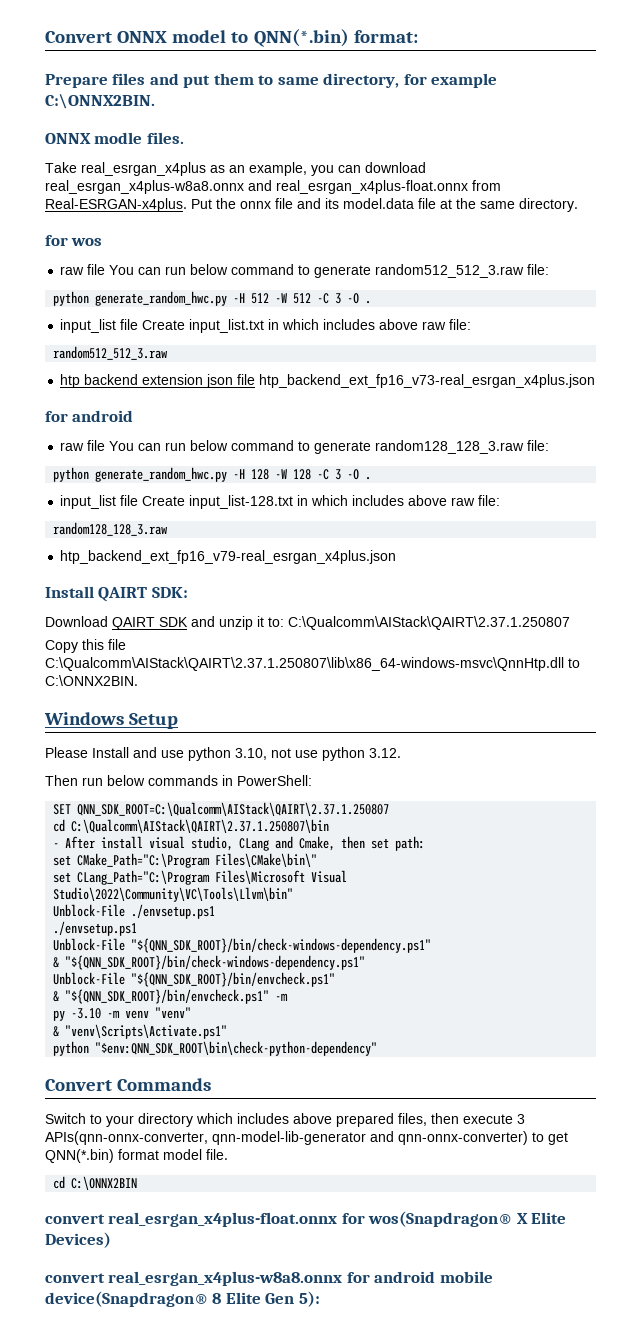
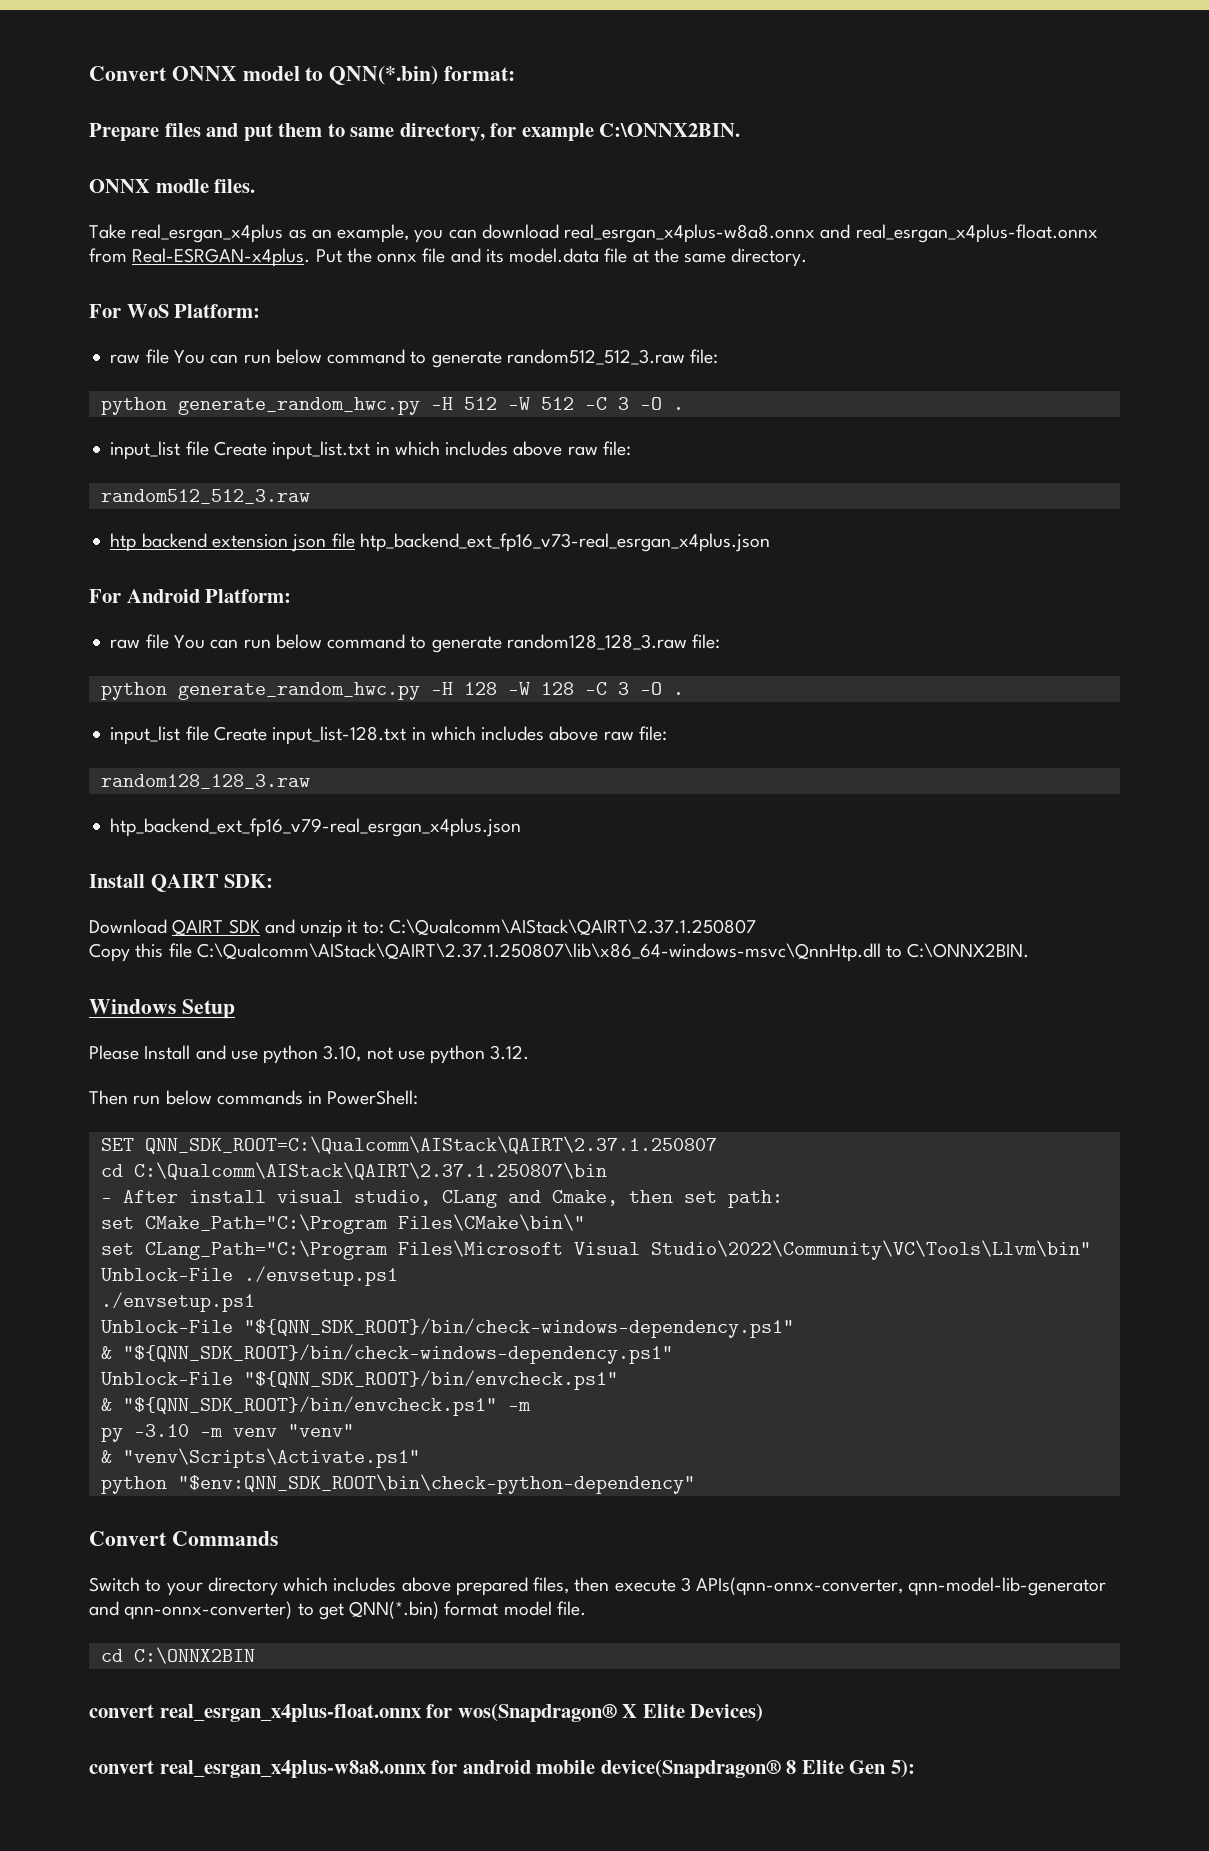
- for wos
+ For WoS Platform:
  htp backend extension json file htp_backend_ext_fp16_v73-real_esrgan_x4plus.json
- for android
+ For Android Platform:

